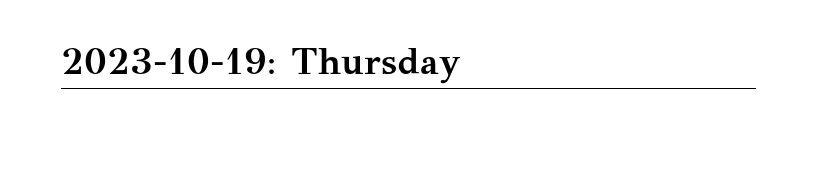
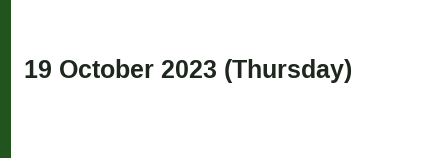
- 2023-10-19: Thursday
+ 19 October 2023 (Thursday)

